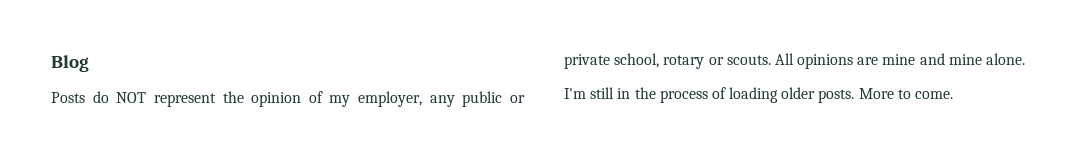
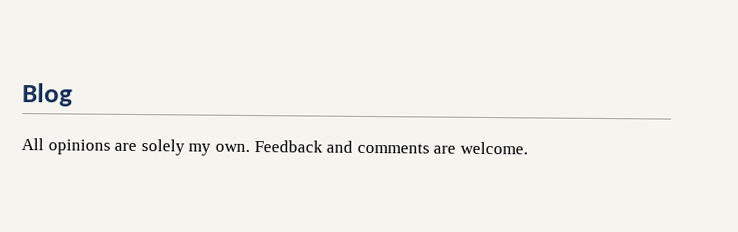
- Posts do NOT represent the opinion of my employer, any public or private school, rotary or scouts. All opinions are mine and mine alone.
- I'm still in the process of loading older posts. More to come.
+ All opinions are solely my own. Feedback and comments are welcome.

